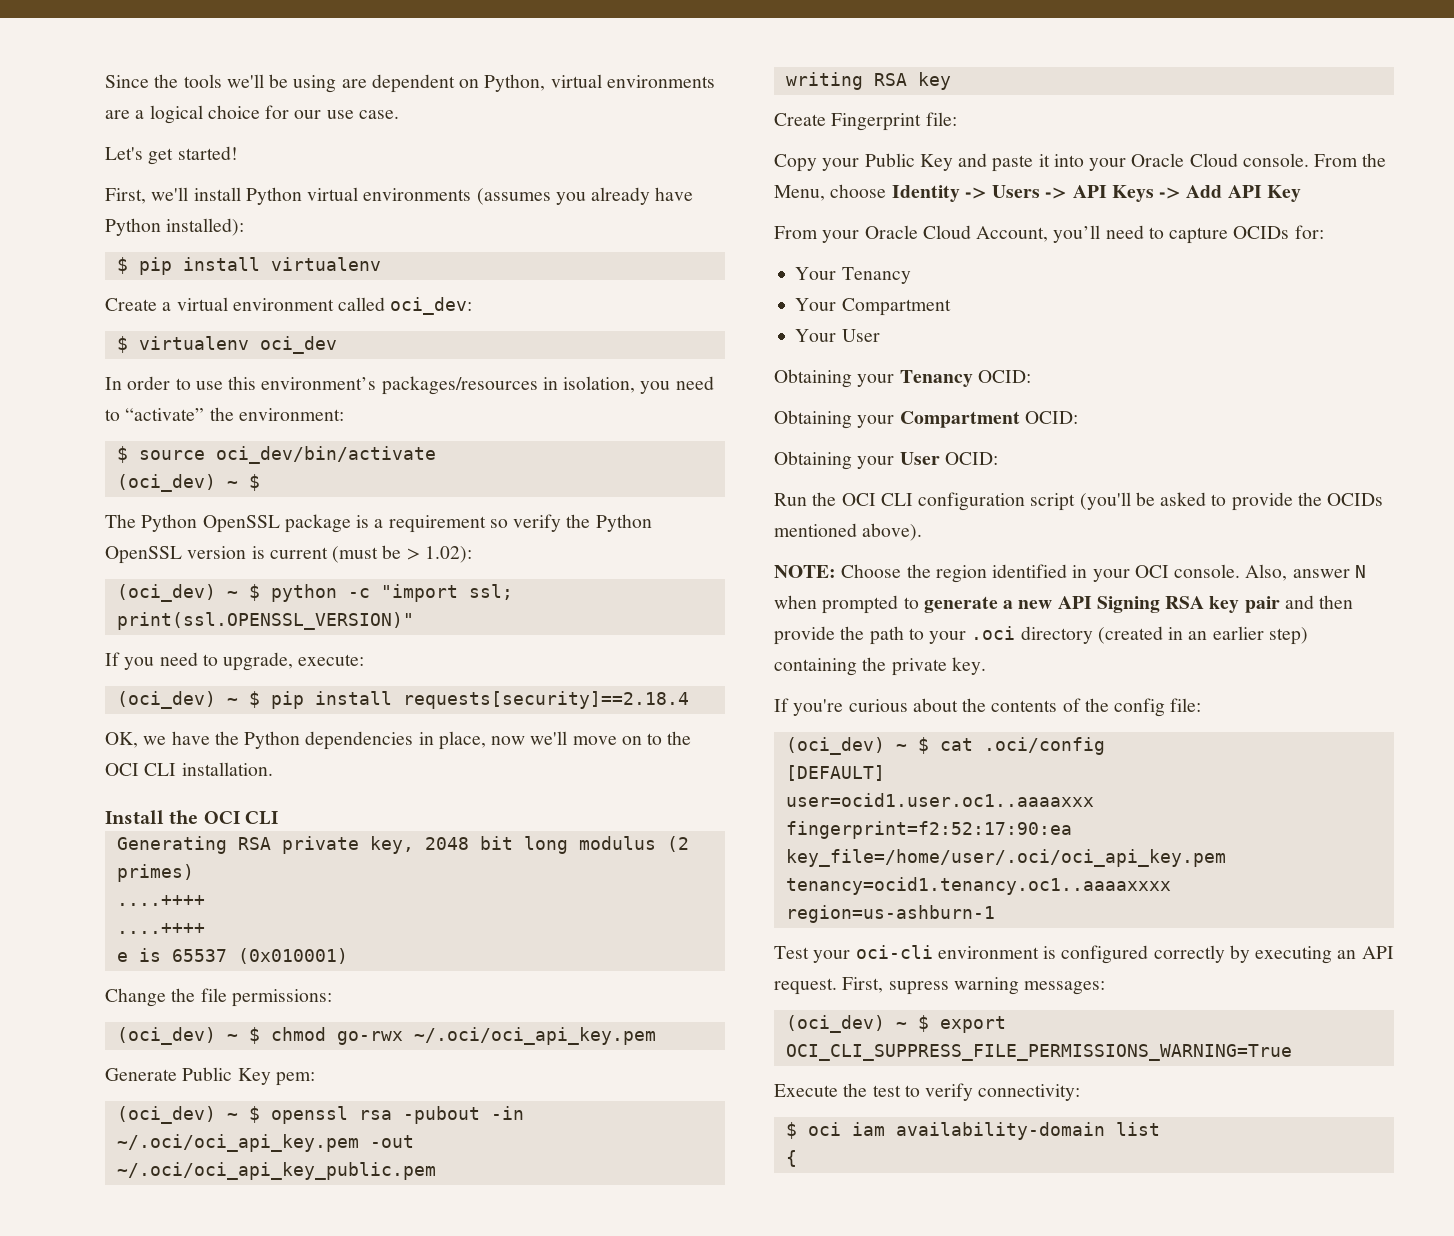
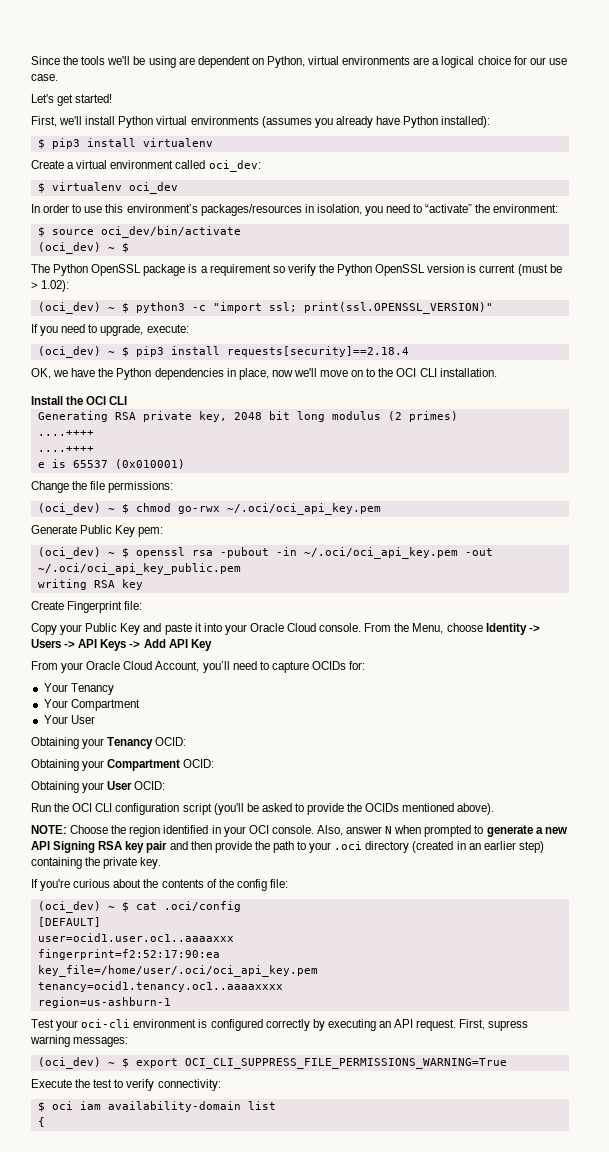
- $ pip install virtualenv
+ $ pip3 install virtualenv
- (oci_dev) ~ $ python -c "import ssl; print(ssl.OPENSSL_VERSION)"
+ (oci_dev) ~ $ python3 -c "import ssl; print(ssl.OPENSSL_VERSION)"
- (oci_dev) ~ $ pip install requests[security]==2.18.4
+ (oci_dev) ~ $ pip3 install requests[security]==2.18.4

